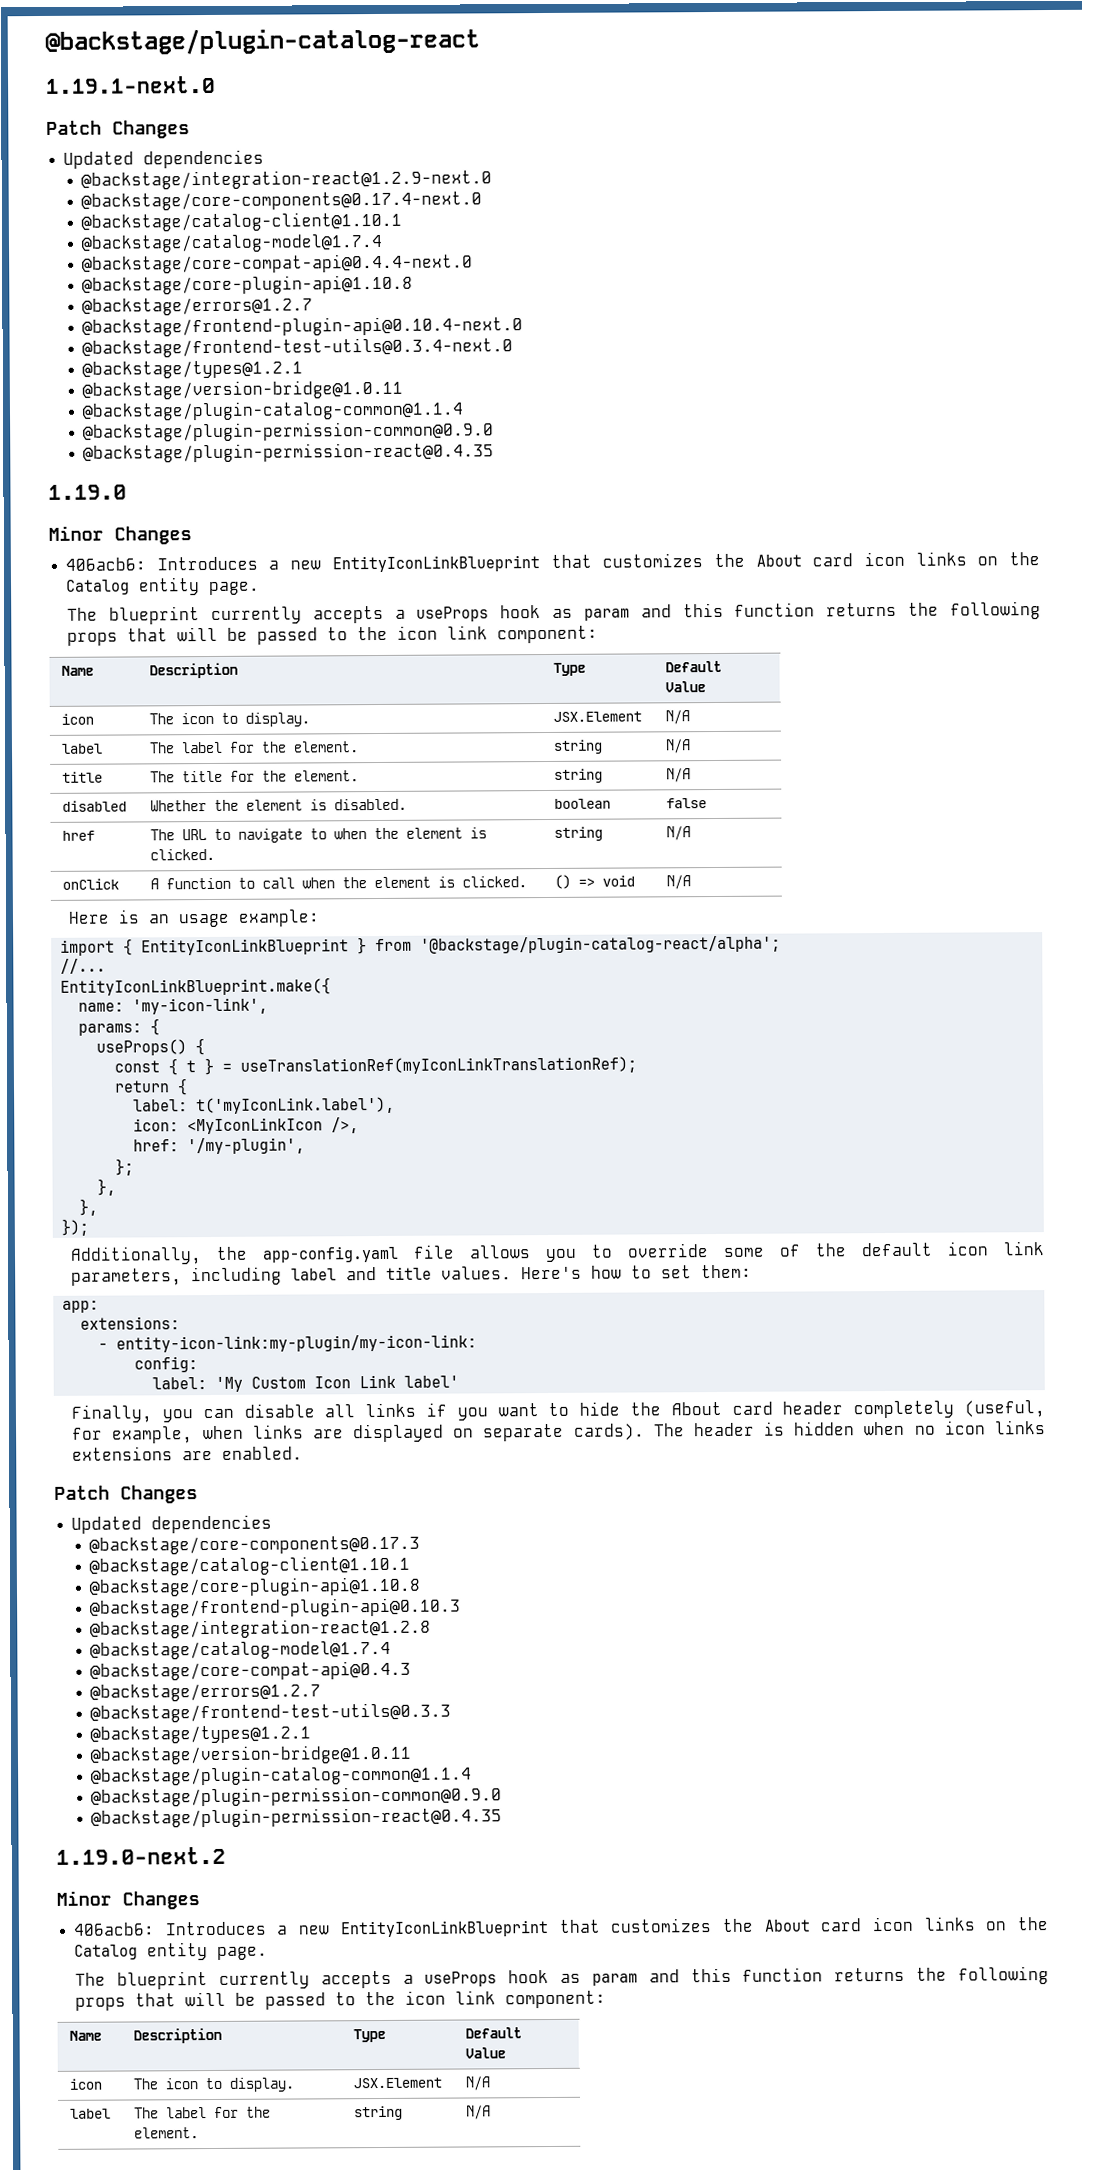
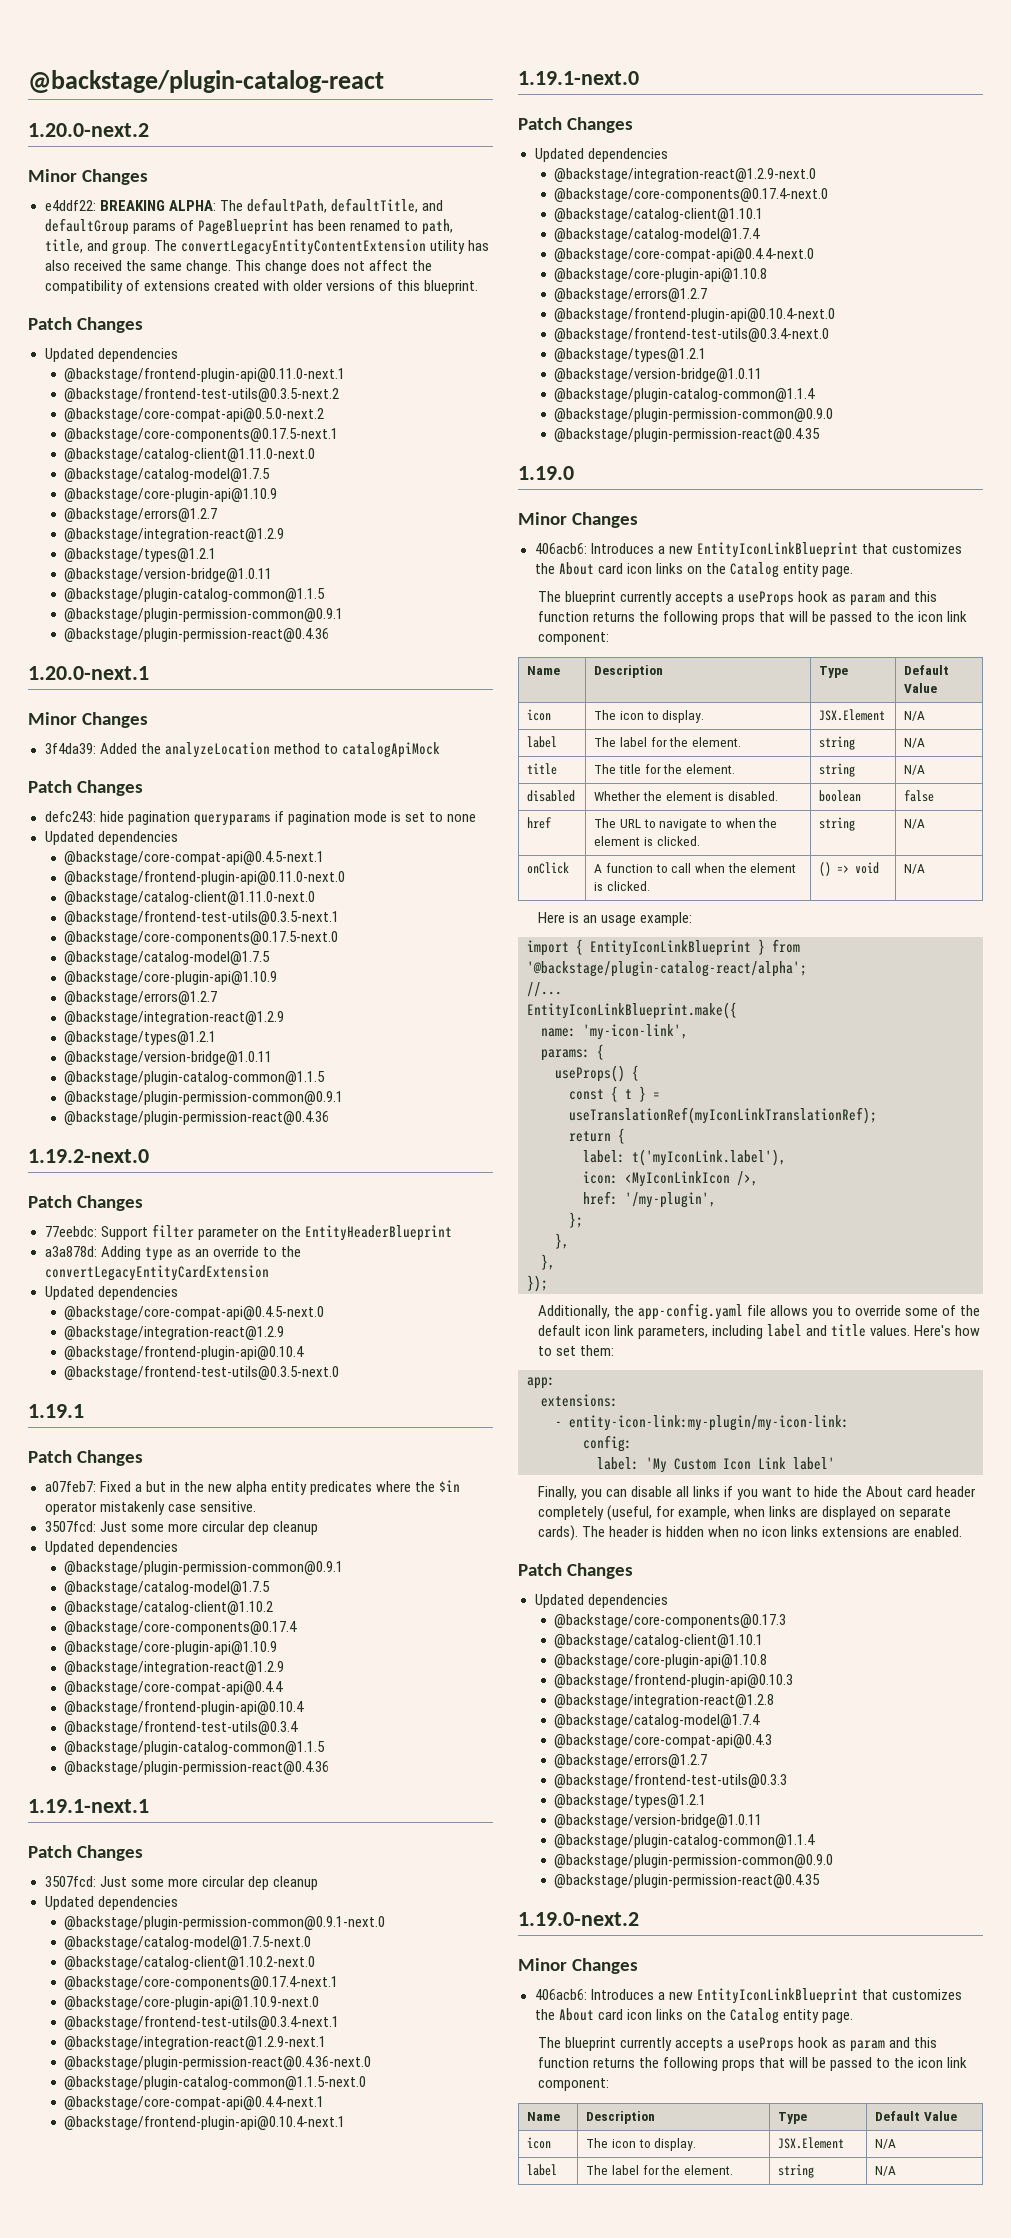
+ 1.20.0-next.2
+ Minor Changes
+ e4ddf22: BREAKING ALPHA: The defaultPath, defaultTitle, and defaultGroup params of PageBlueprint has been renamed to path, title, and group. The convertLegacyEntityContentExtension utility has also received the same change. This change does not affect the compatibility of extensions created with older versions of this blueprint.
+ Patch Changes
+ Updated dependencies
+ @backstage/frontend-plugin-api@0.11.0-next.1
+ @backstage/frontend-test-utils@0.3.5-next.2
+ @backstage/core-compat-api@0.5.0-next.2
+ @backstage/core-components@0.17.5-next.1
+ @backstage/catalog-client@1.11.0-next.0
+ @backstage/catalog-model@1.7.5
+ @backstage/core-plugin-api@1.10.9
+ @backstage/errors@1.2.7
+ @backstage/integration-react@1.2.9
+ @backstage/types@1.2.1
+ @backstage/version-bridge@1.0.11
+ @backstage/plugin-catalog-common@1.1.5
+ @backstage/plugin-permission-common@0.9.1
+ @backstage/plugin-permission-react@0.4.36
+ 1.20.0-next.1
+ Minor Changes
+ 3f4da39: Added the analyzeLocation method to catalogApiMock
+ Patch Changes
+ defc243: hide pagination queryparams if pagination mode is set to none
+ Updated dependencies
+ @backstage/core-compat-api@0.4.5-next.1
+ @backstage/frontend-plugin-api@0.11.0-next.0
+ @backstage/catalog-client@1.11.0-next.0
+ @backstage/frontend-test-utils@0.3.5-next.1
+ @backstage/core-components@0.17.5-next.0
+ @backstage/catalog-model@1.7.5
+ @backstage/core-plugin-api@1.10.9
+ @backstage/errors@1.2.7
+ @backstage/integration-react@1.2.9
+ @backstage/types@1.2.1
+ @backstage/version-bridge@1.0.11
+ @backstage/plugin-catalog-common@1.1.5
+ @backstage/plugin-permission-common@0.9.1
+ @backstage/plugin-permission-react@0.4.36
+ 1.19.2-next.0
+ Patch Changes
+ 77eebdc: Support filter parameter on the EntityHeaderBlueprint
+ a3a878d: Adding type as an override to the convertLegacyEntityCardExtension
+ Updated dependencies
+ @backstage/core-compat-api@0.4.5-next.0
+ @backstage/integration-react@1.2.9
+ @backstage/frontend-plugin-api@0.10.4
+ @backstage/frontend-test-utils@0.3.5-next.0
+ 1.19.1
+ Patch Changes
+ a07feb7: Fixed a but in the new alpha entity predicates where the $in operator mistakenly case sensitive.
+ 3507fcd: Just some more circular dep cleanup
+ Updated dependencies
+ @backstage/plugin-permission-common@0.9.1
+ @backstage/catalog-model@1.7.5
+ @backstage/catalog-client@1.10.2
+ @backstage/core-components@0.17.4
+ @backstage/core-plugin-api@1.10.9
+ @backstage/integration-react@1.2.9
+ @backstage/core-compat-api@0.4.4
+ @backstage/frontend-plugin-api@0.10.4
+ @backstage/frontend-test-utils@0.3.4
+ @backstage/plugin-catalog-common@1.1.5
+ @backstage/plugin-permission-react@0.4.36
+ 1.19.1-next.1
+ Patch Changes
+ 3507fcd: Just some more circular dep cleanup
+ Updated dependencies
+ @backstage/plugin-permission-common@0.9.1-next.0
+ @backstage/catalog-model@1.7.5-next.0
+ @backstage/catalog-client@1.10.2-next.0
+ @backstage/core-components@0.17.4-next.1
+ @backstage/core-plugin-api@1.10.9-next.0
+ @backstage/frontend-test-utils@0.3.4-next.1
+ @backstage/integration-react@1.2.9-next.1
+ @backstage/plugin-permission-react@0.4.36-next.0
+ @backstage/plugin-catalog-common@1.1.5-next.0
+ @backstage/core-compat-api@0.4.4-next.1
+ @backstage/frontend-plugin-api@0.10.4-next.1

